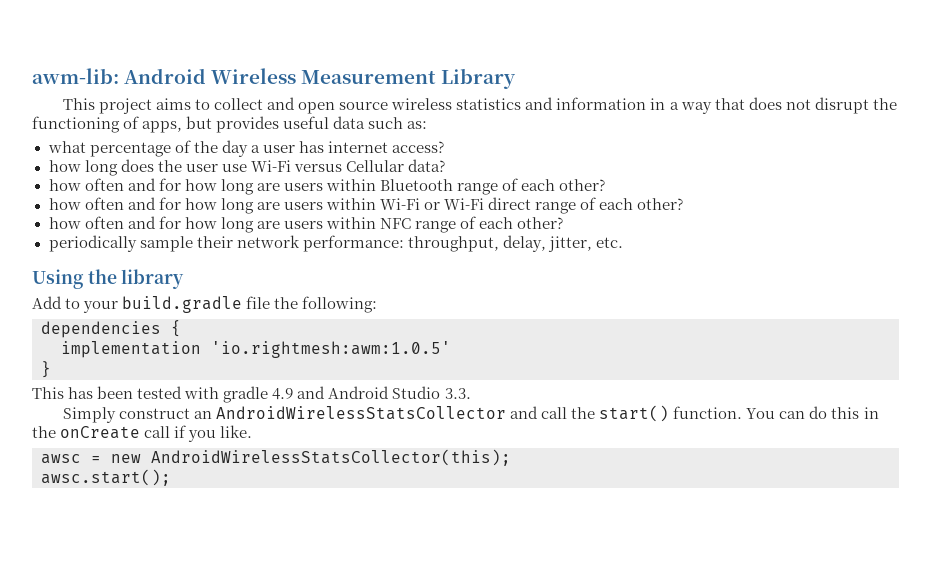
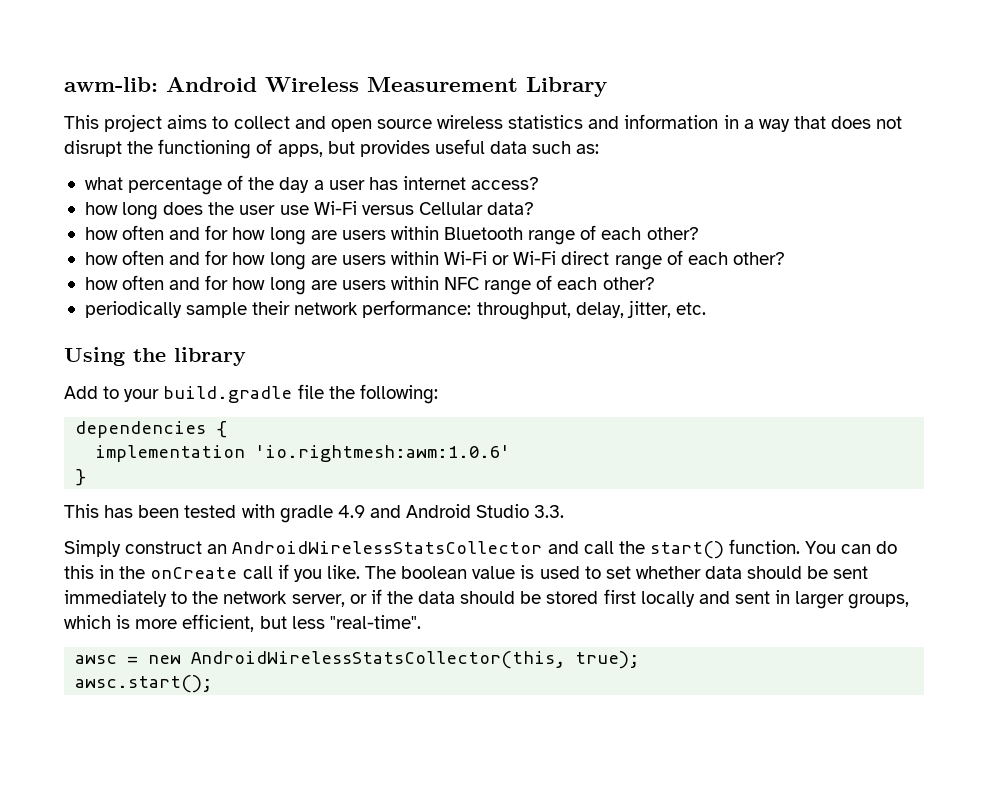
- implementation 'io.rightmesh:awm:1.0.5'
+ implementation 'io.rightmesh:awm:1.0.6'
+ The boolean value is used to set whether data should be sent immediately to the network server, or if the data should be stored first locally and sent in larger groups, which is more efficient, but less "real-time".
- awsc = new AndroidWirelessStatsCollector(this);
+ awsc = new AndroidWirelessStatsCollector(this, true);

